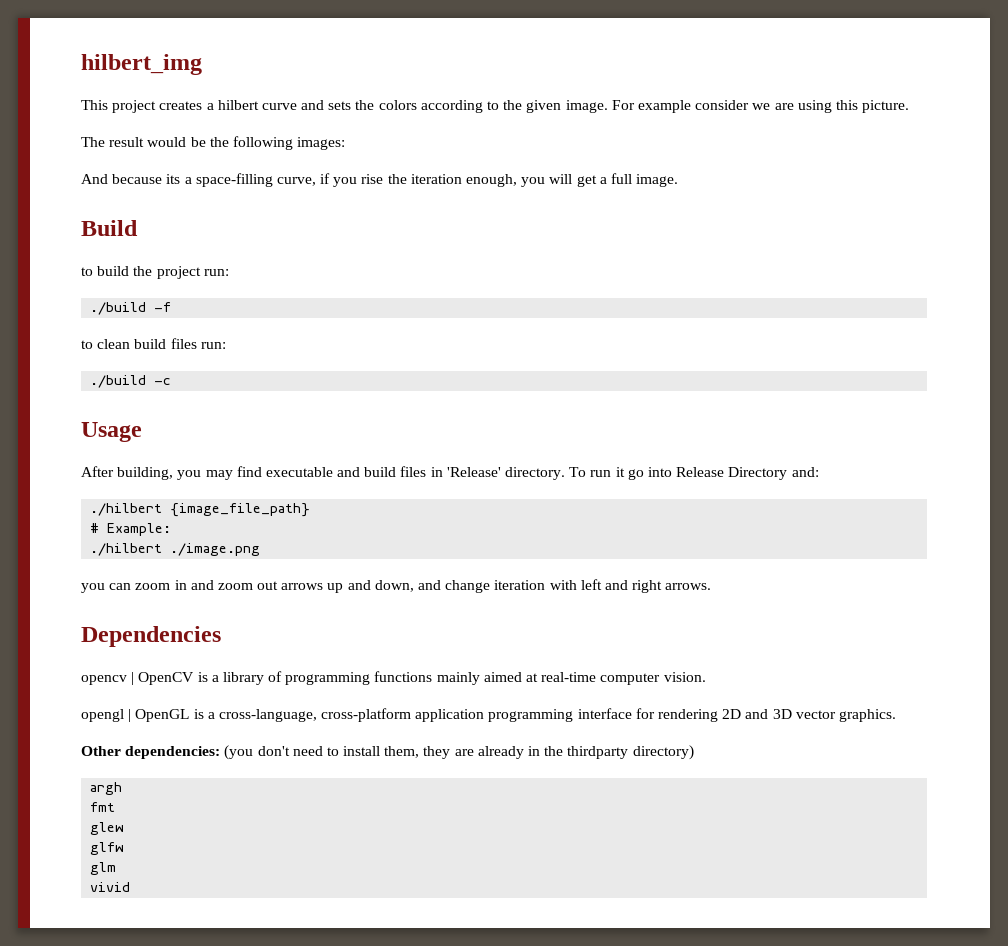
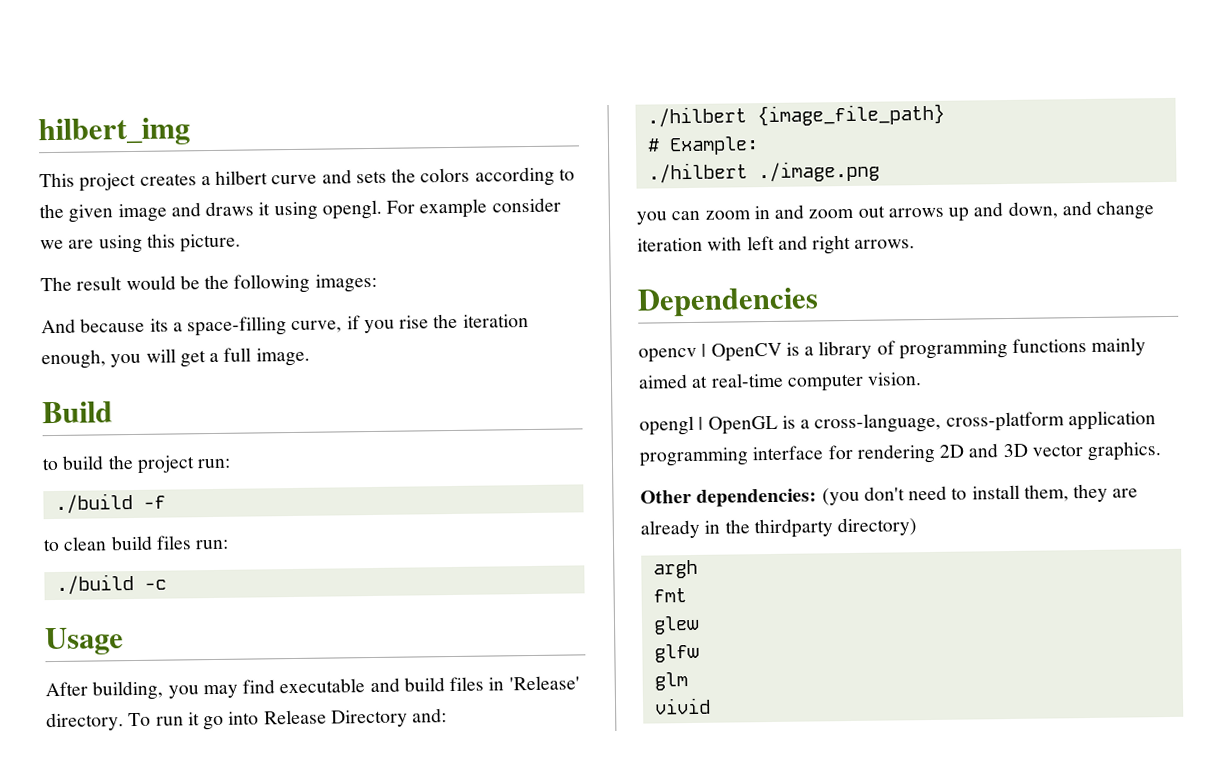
- This project creates a hilbert curve and sets the colors according to the given image.
+ This project creates a hilbert curve and sets the colors according to the given image and draws it using opengl.

